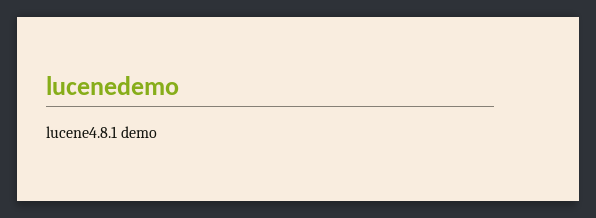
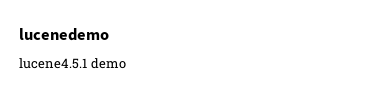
- lucene4.8.1 demo
+ lucene4.5.1 demo

